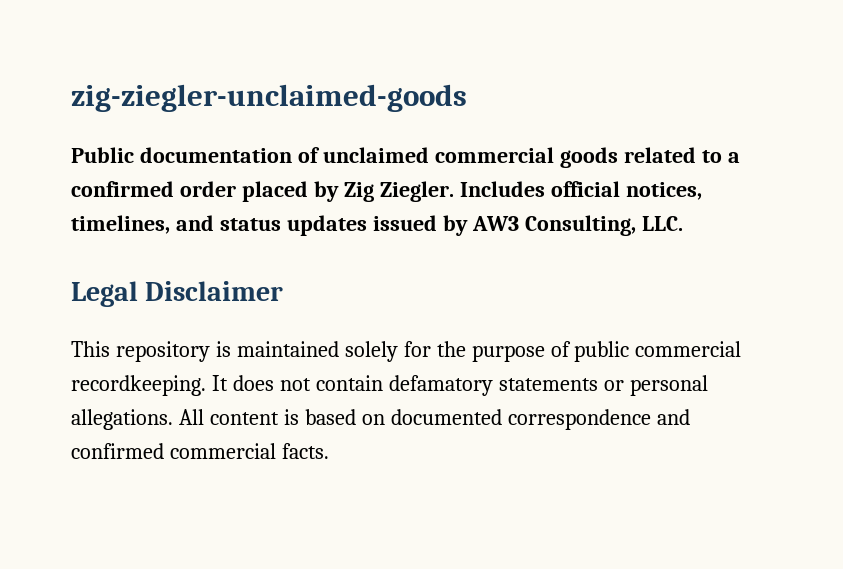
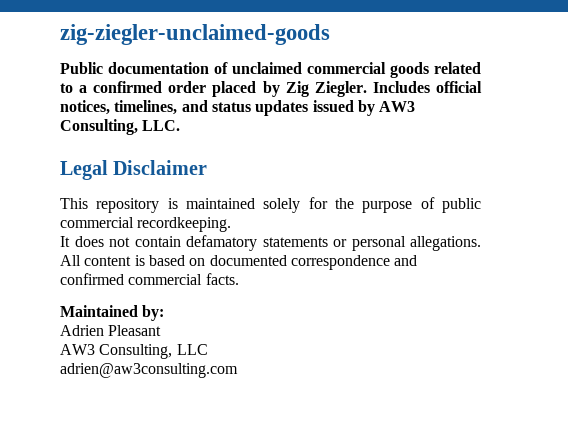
- This repository is maintained solely for the purpose of public commercial recordkeeping. It does not contain defamatory statements or personal allegations.
+ This repository is maintained solely for the purpose of public commercial recordkeeping.
+ It does not contain defamatory statements or personal allegations.
+ Maintained by:
+ Adrien Pleasant
+ AW3 Consulting, LLC
+ adrien@aw3consulting.com

